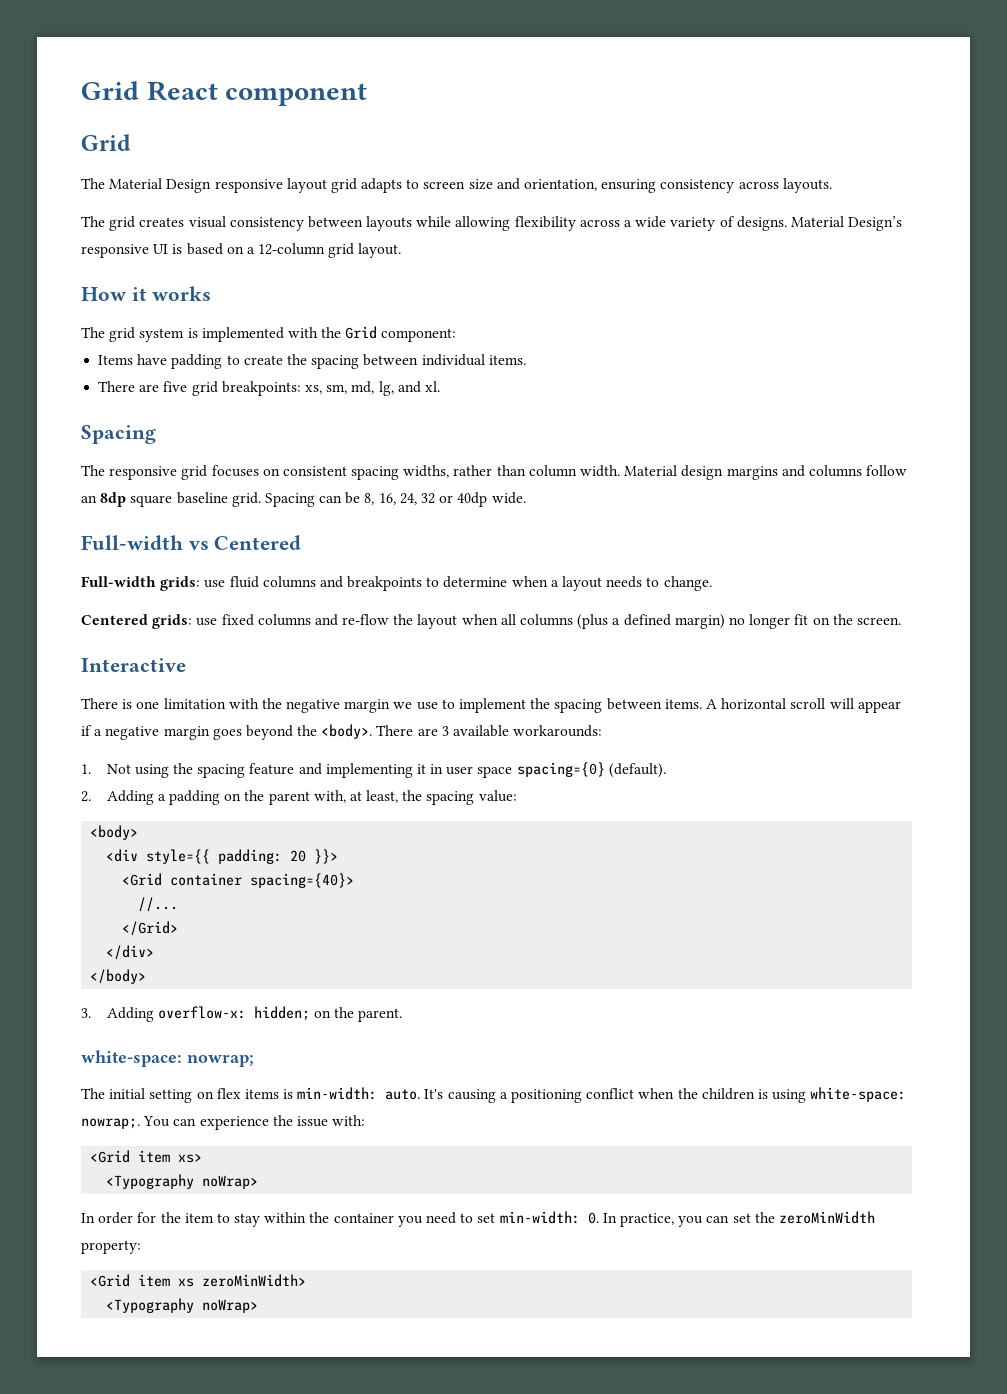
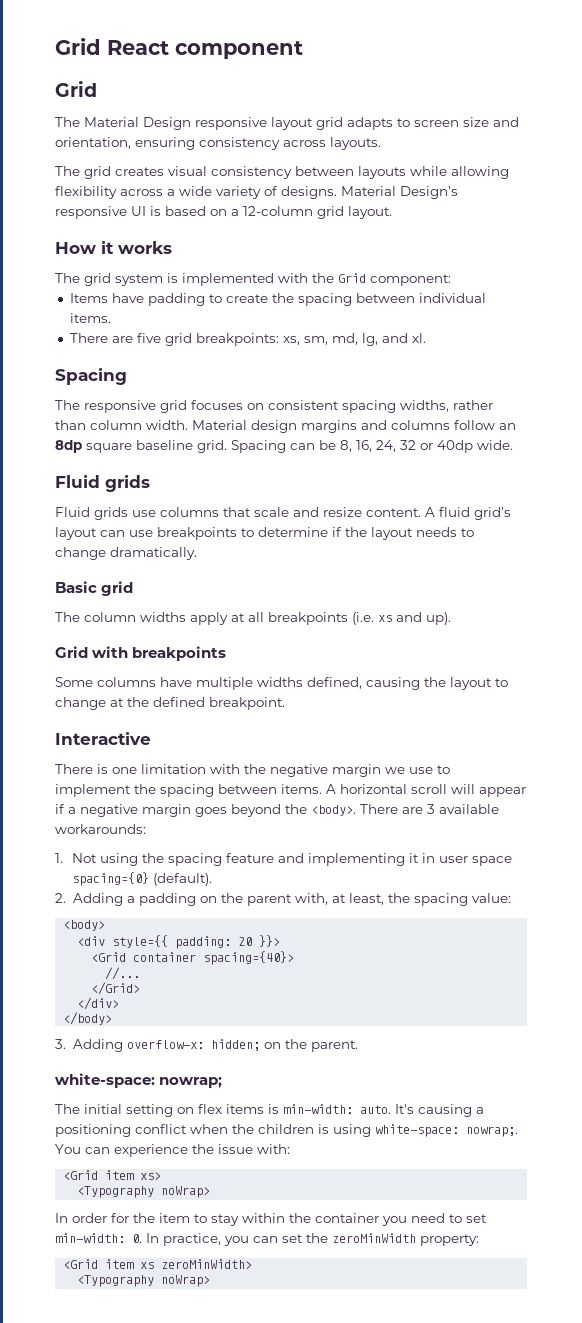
  Spacing can be 8, 16, 24, 32 or 40dp wide.
- Full-width vs Centered
- Full-width grids: use fluid columns and breakpoints to determine when a layout needs to change.
- Centered grids: use fixed columns and re-flow the layout when all columns (plus a defined margin) no longer fit on the screen.
+ Fluid grids
+ Fluid grids use columns that scale and resize content. A fluid grid’s layout can use breakpoints to determine if the layout needs to change dramatically.
+ Basic grid
+ The column widths apply at all breakpoints (i.e. xs and up).
+ Grid with breakpoints
+ Some columns have multiple widths defined, causing the layout to change at the defined breakpoint.

